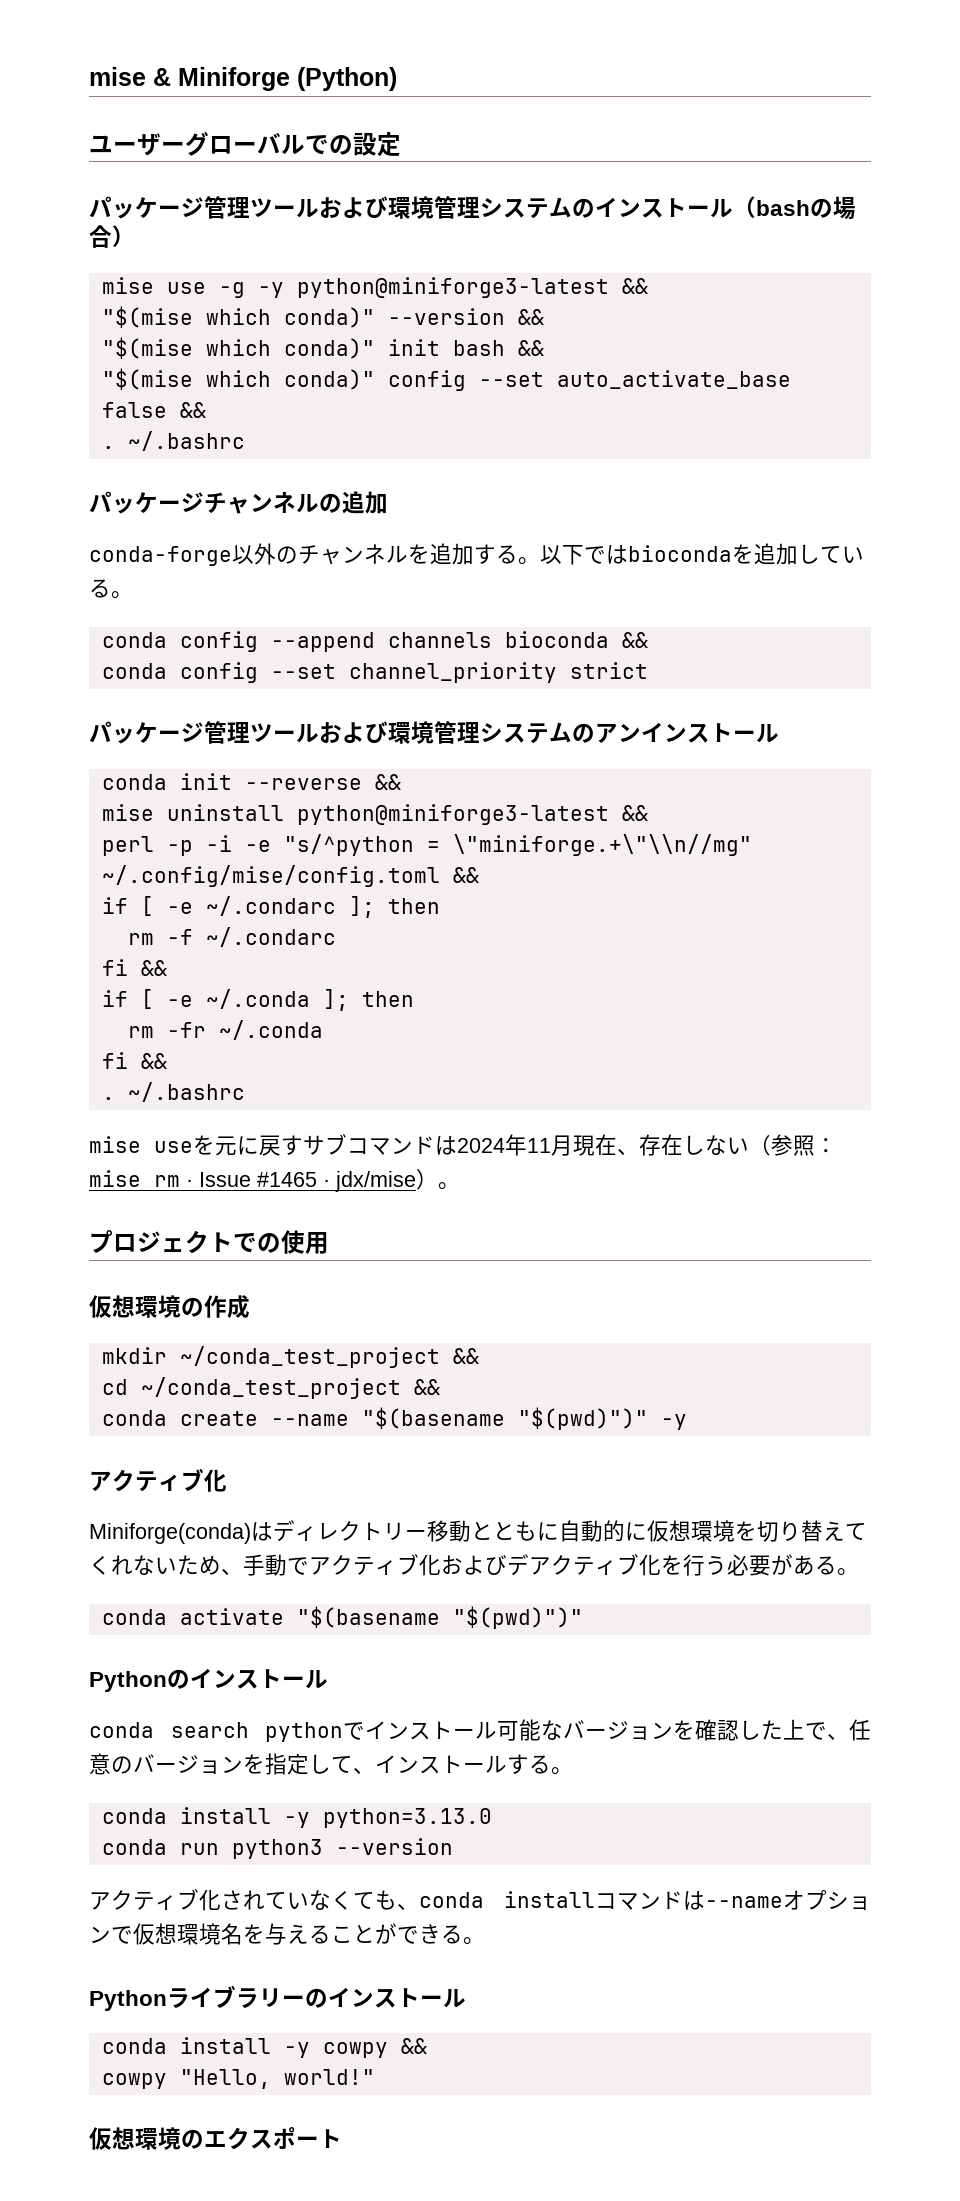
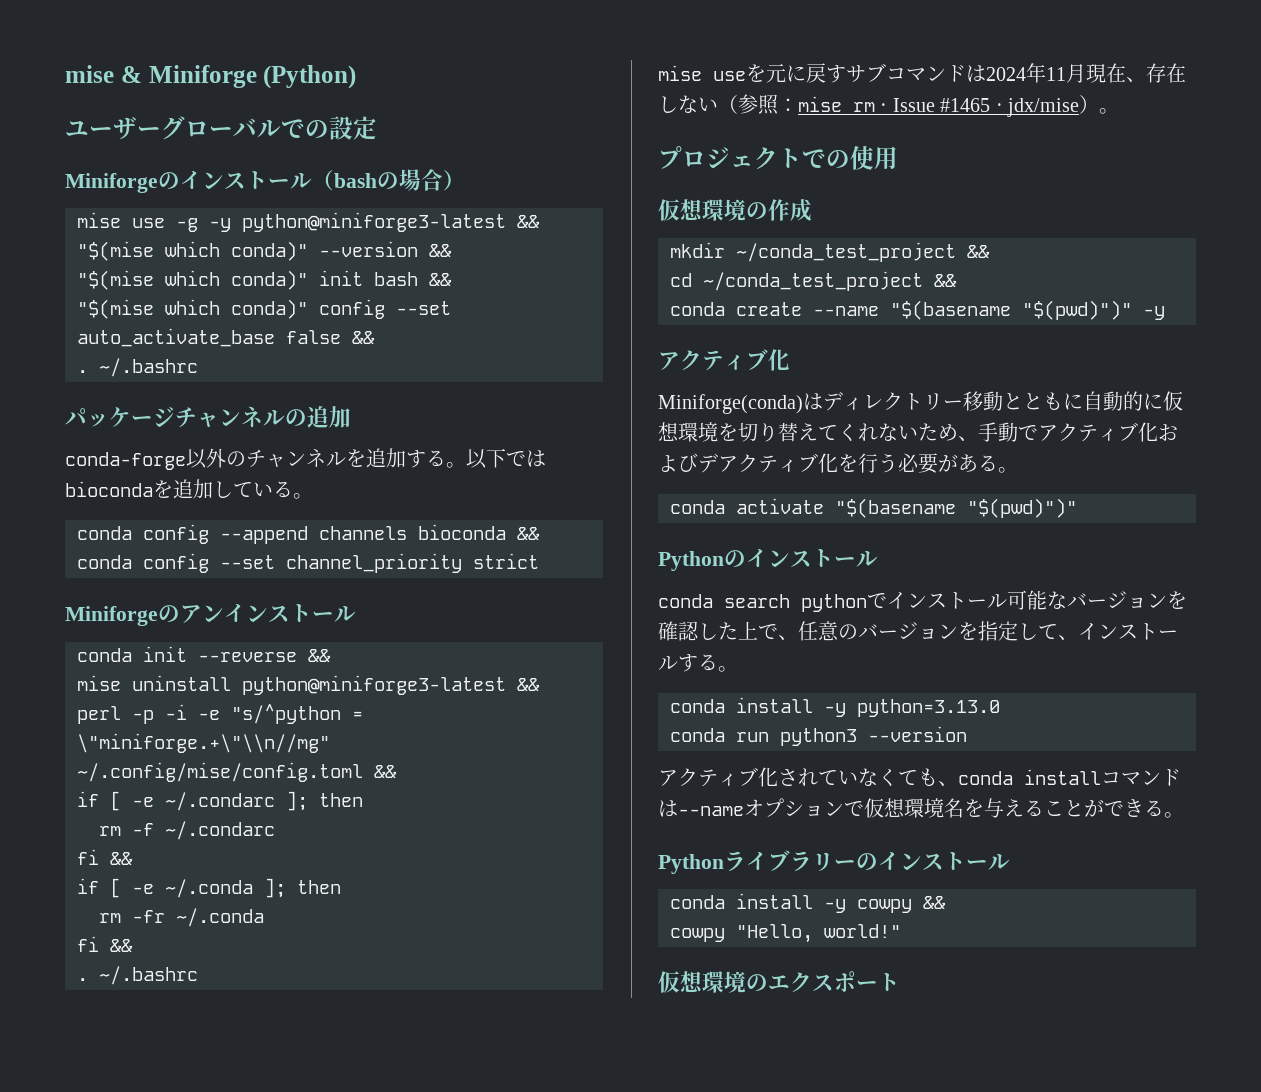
- パッケージ管理ツールおよび環境管理システムのインストール（bashの場合）
+ Miniforgeのインストール（bashの場合）
- パッケージ管理ツールおよび環境管理システムのアンインストール
+ Miniforgeのアンインストール

